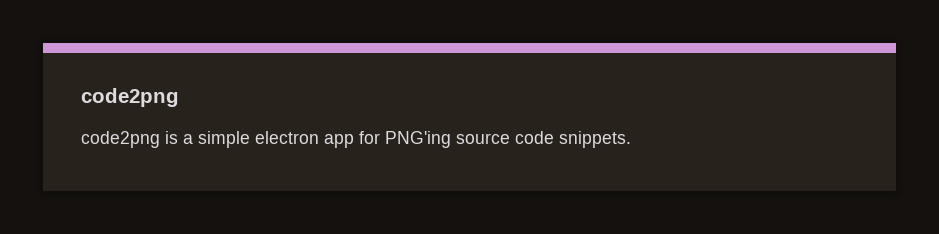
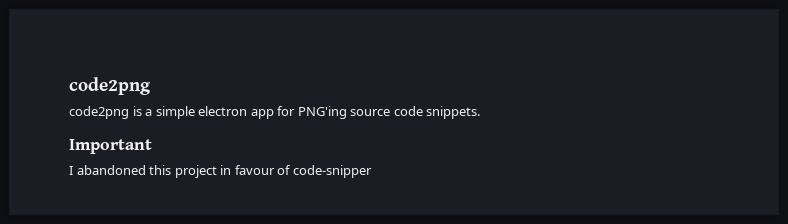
+ Important
+ I abandoned this project in favour of code-snipper

